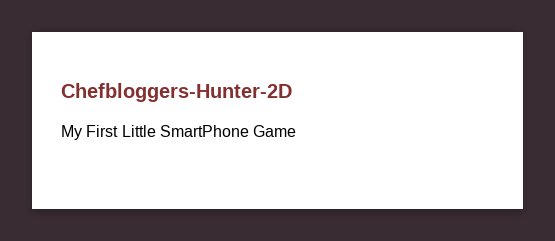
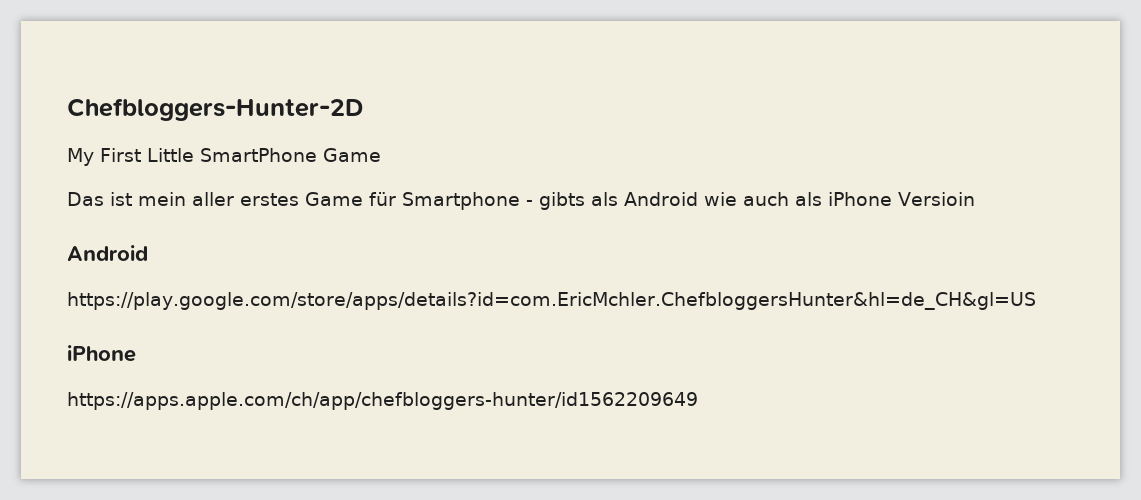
+ Das ist mein aller erstes Game für Smartphone - gibts als Android wie auch als iPhone Versioin
+ Android
+ https://play.google.com/store/apps/details?id=com.EricMchler.ChefbloggersHunter&hl=de_CH&gl=US
+ iPhone
+ https://apps.apple.com/ch/app/chefbloggers-hunter/id1562209649

